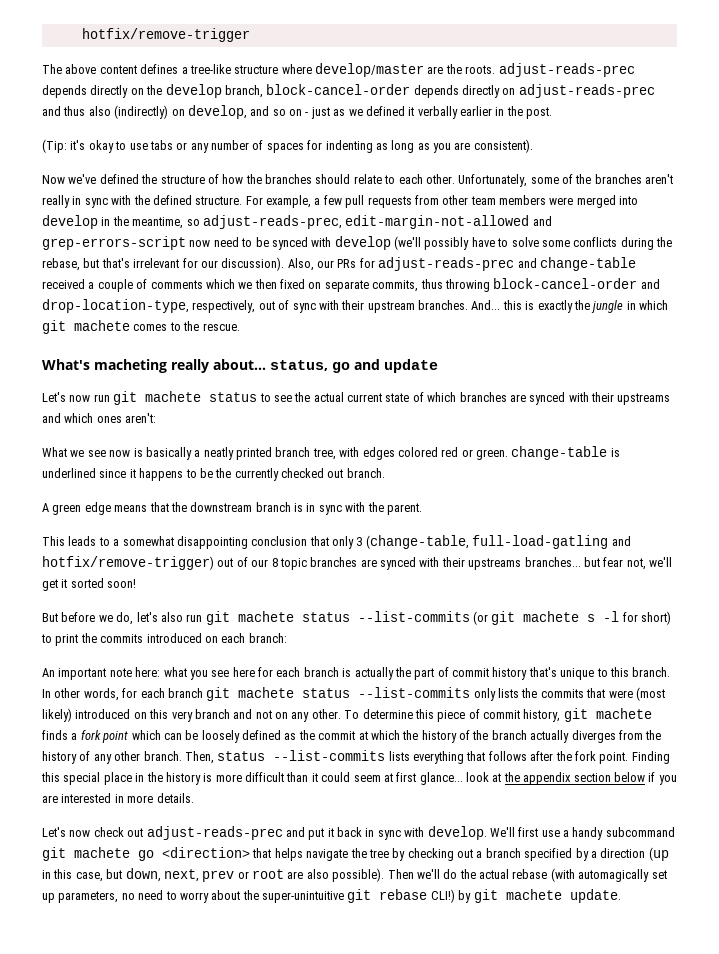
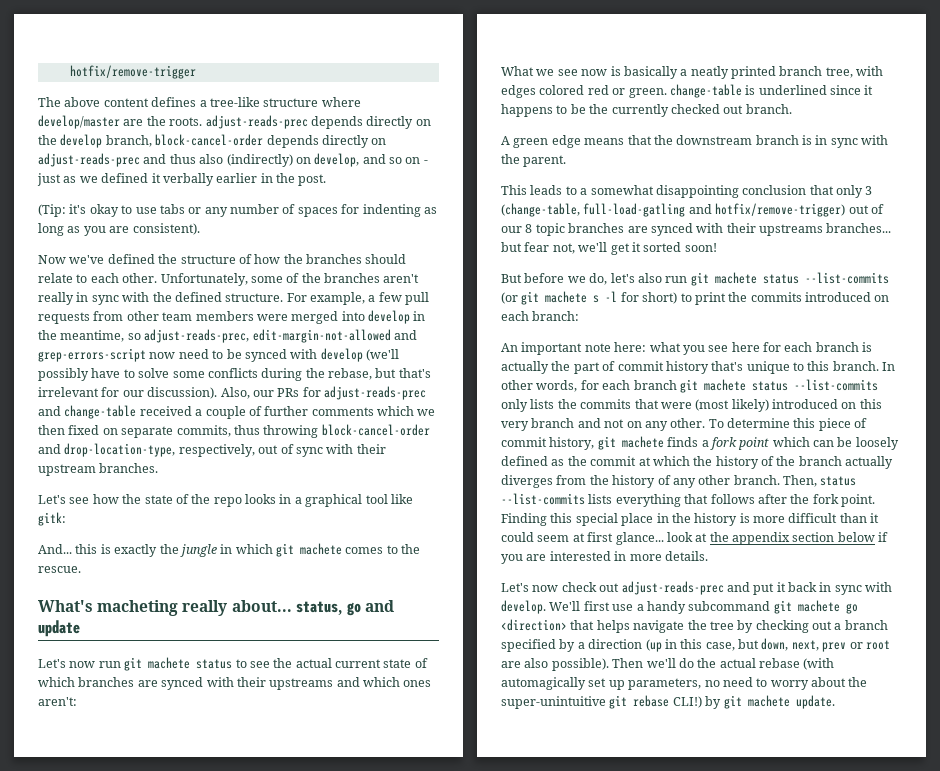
- Also, our PRs for adjust-reads-prec and change-table received a couple of comments which we then fixed on separate commits, thus throwing block-cancel-order and drop-location-type, respectively, out of sync with their upstream branches. And... this is exactly the jungle in which git machete comes to the rescue.
+ Also, our PRs for adjust-reads-prec and change-table received a couple of further comments which we then fixed on separate commits, thus throwing block-cancel-order and drop-location-type, respectively, out of sync with their upstream branches.
+ Let's see how the state of the repo looks in a graphical tool like gitk:
+ And... this is exactly the jungle in which git machete comes to the rescue.

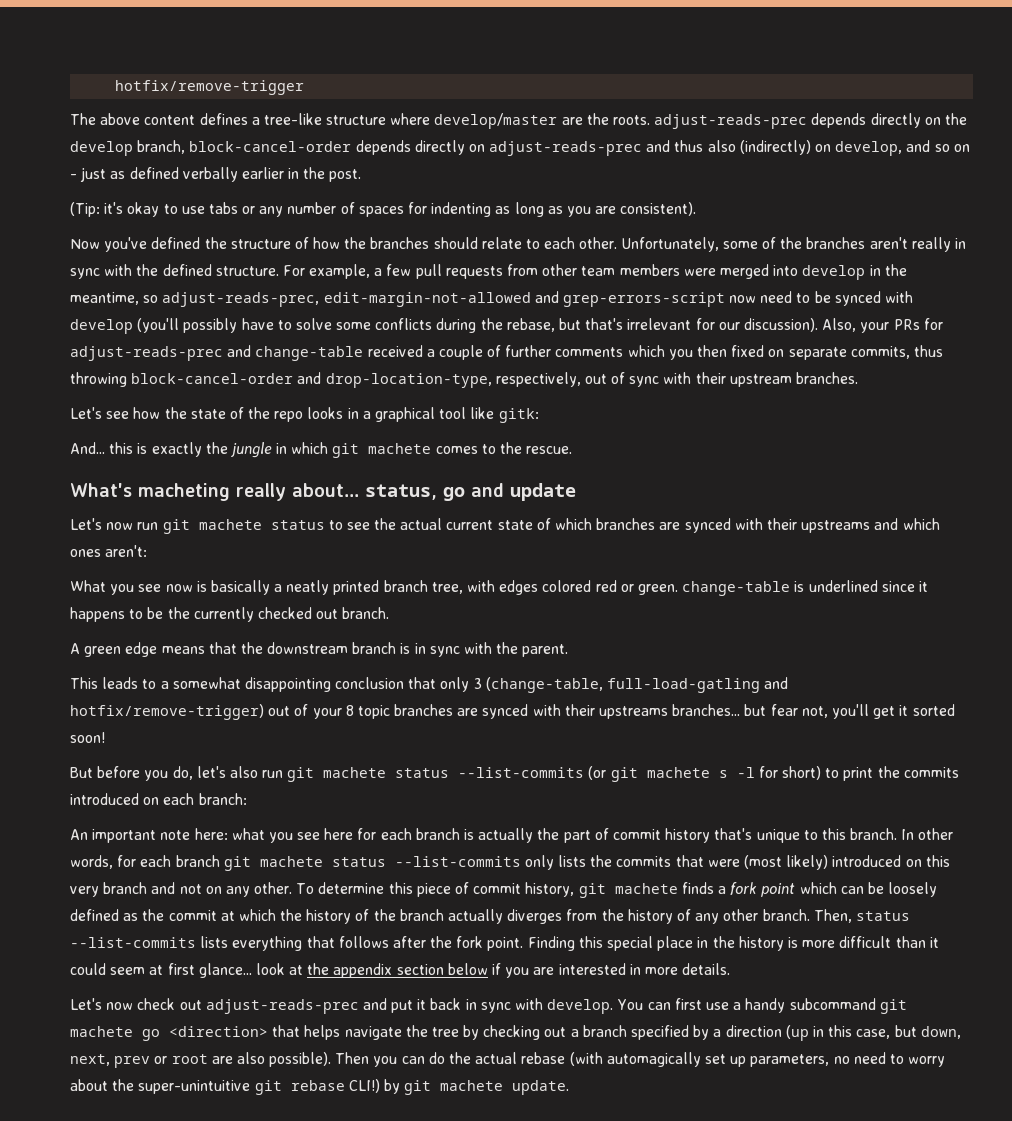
- The above content defines a tree-like structure where develop/master are the roots. adjust-reads-prec depends directly on the develop branch, block-cancel-order depends directly on adjust-reads-prec and thus also (indirectly) on develop, and so on - just as we defined it verbally earlier in the post.
+ The above content defines a tree-like structure where develop/master are the roots. adjust-reads-prec depends directly on the develop branch, block-cancel-order depends directly on adjust-reads-prec and thus also (indirectly) on develop, and so on - just as defined verbally earlier in the post.
- Now we've defined the structure of how the branches should relate to each other.
+ Now you've defined the structure of how the branches should relate to each other.
- For example, a few pull requests from other team members were merged into develop in the meantime, so adjust-reads-prec, edit-margin-not-allowed and grep-errors-script now need to be synced with develop (we'll possibly have to solve some conflicts during the rebase, but that's irrelevant for our discussion).
+ For example, a few pull requests from other team members were merged into develop in the meantime, so adjust-reads-prec, edit-margin-not-allowed and grep-errors-script now need to be synced with develop (you'll possibly have to solve some conflicts during the rebase, but that's irrelevant for our discussion).
- Also, our PRs for adjust-reads-prec and change-table received a couple of further comments which we then fixed on separate commits, thus throwing block-cancel-order and drop-location-type, respectively, out of sync with their upstream branches.
+ Also, your PRs for adjust-reads-prec and change-table received a couple of further comments which you then fixed on separate commits, thus throwing block-cancel-order and drop-location-type, respectively, out of sync with their upstream branches.
- What we see now is basically a neatly printed branch tree, with edges colored red or green. change-table is underlined since it happens to be the currently checked out branch.
+ What you see now is basically a neatly printed branch tree, with edges colored red or green. change-table is underlined since it happens to be the currently checked out branch.
- This leads to a somewhat disappointing conclusion that only 3 (change-table, full-load-gatling and hotfix/remove-trigger) out of our 8 topic branches are synced with their upstreams branches... but fear not, we'll get it sorted soon!
+ This leads to a somewhat disappointing conclusion that only 3 (change-table, full-load-gatling and hotfix/remove-trigger) out of your 8 topic branches are synced with their upstreams branches... but fear not, you'll get it sorted soon!
- But before we do, let's also run git machete status --list-commits (or git machete s -l for short) to print the commits introduced on each branch:
+ But before you do, let's also run git machete status --list-commits (or git machete s -l for short) to print the commits introduced on each branch:
- We'll first use a handy subcommand git machete go <direction> that helps navigate the tree by checking out a branch specified by a direction (up in this case, but down, next, prev or root are also possible).
+ You can first use a handy subcommand git machete go <direction> that helps navigate the tree by checking out a branch specified by a direction (up in this case, but down, next, prev or root are also possible).
- Then we'll do the actual rebase (with automagically set up parameters, no need to worry about the super-unintuitive git rebase CLI!) by git machete update.
+ Then you can do the actual rebase (with automagically set up parameters, no need to worry about the super-unintuitive git rebase CLI!) by git machete update.

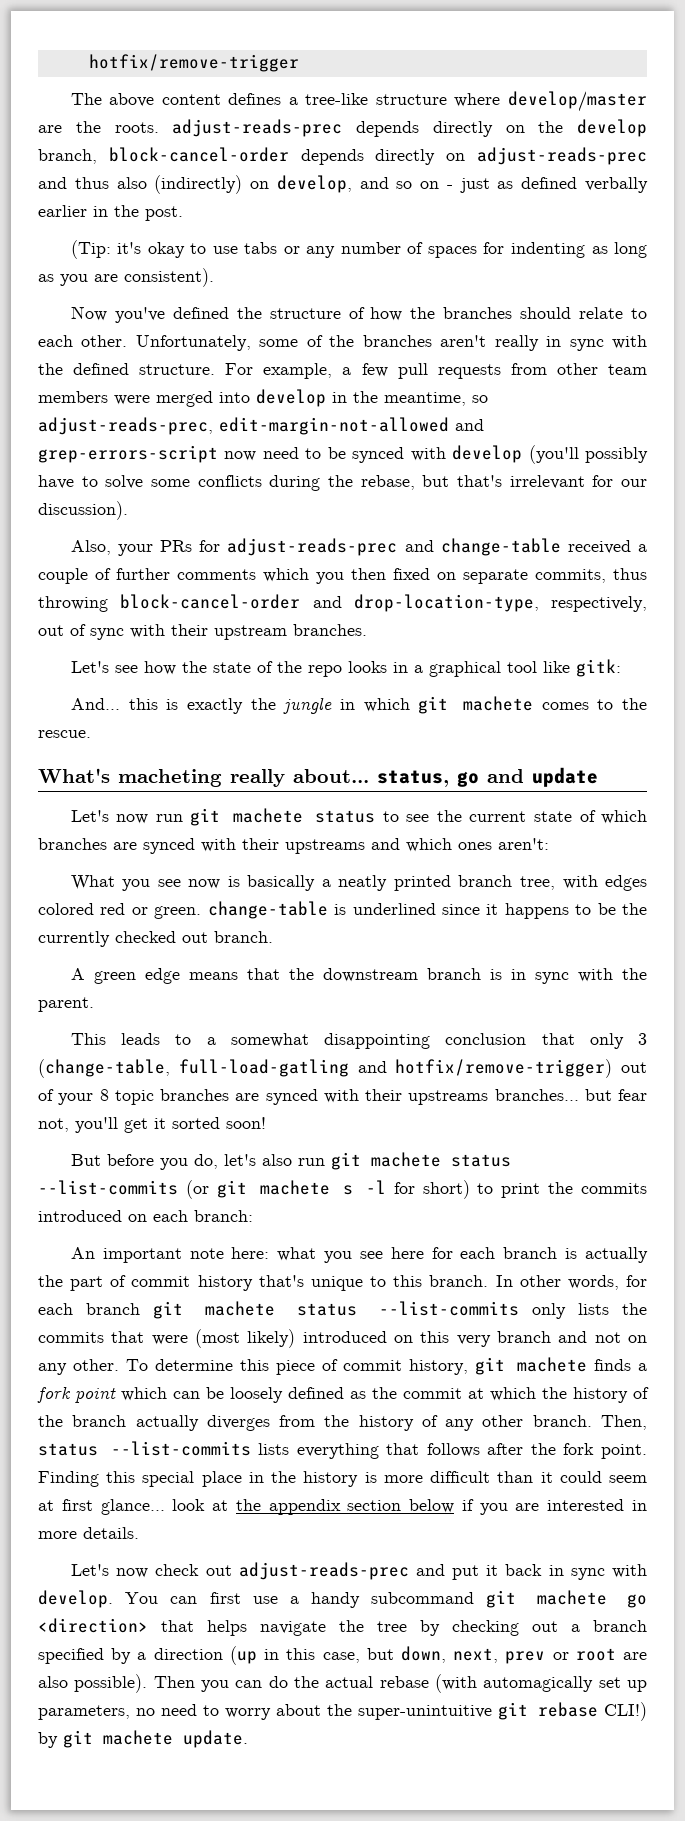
- For example, a few pull requests from other team members were merged into develop in the meantime, so adjust-reads-prec, edit-margin-not-allowed and grep-errors-script now need to be synced with develop (you'll possibly have to solve some conflicts during the rebase, but that's irrelevant for our discussion). Also, your PRs for adjust-reads-prec and change-table received a couple of further comments which you then fixed on separate commits, thus throwing block-cancel-order and drop-location-type, respectively, out of sync with their upstream branches.
+ For example, a few pull requests from other team members were merged into develop in the meantime, so adjust-reads-prec, edit-margin-not-allowed and grep-errors-script now need to be synced with develop (you'll possibly have to solve some conflicts during the rebase, but that's irrelevant for our discussion).
+ Also, your PRs for adjust-reads-prec and change-table received a couple of further comments which you then fixed on separate commits, thus throwing block-cancel-order and drop-location-type, respectively, out of sync with their upstream branches.
- Let's now run git machete status to see the actual current state of which branches are synced with their upstreams and which ones aren't:
+ Let's now run git machete status to see the current state of which branches are synced with their upstreams and which ones aren't:

